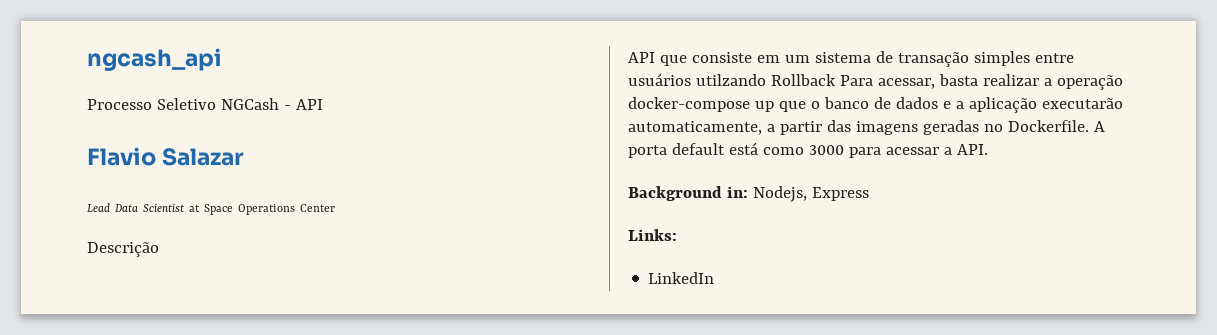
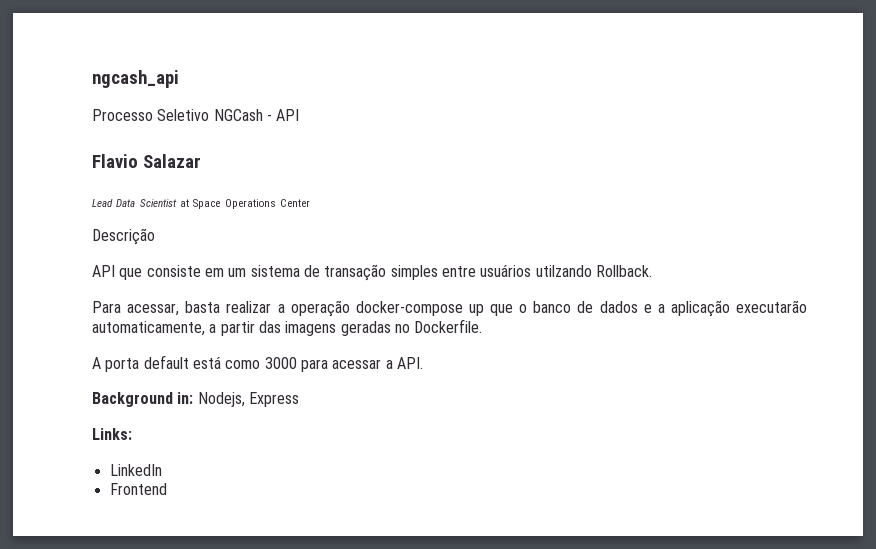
- API que consiste em um sistema de transação simples entre usuários utilzando Rollback Para acessar, basta realizar a operação docker-compose up que o banco de dados e a aplicação executarão automaticamente, a partir das imagens geradas no Dockerfile. A porta default está como 3000 para acessar a API.
+ API que consiste em um sistema de transação simples entre usuários utilzando Rollback.
+ Para acessar, basta realizar a operação docker-compose up que o banco de dados e a aplicação executarão automaticamente, a partir das imagens geradas no Dockerfile.
+ A porta default está como 3000 para acessar a API.
+ Frontend

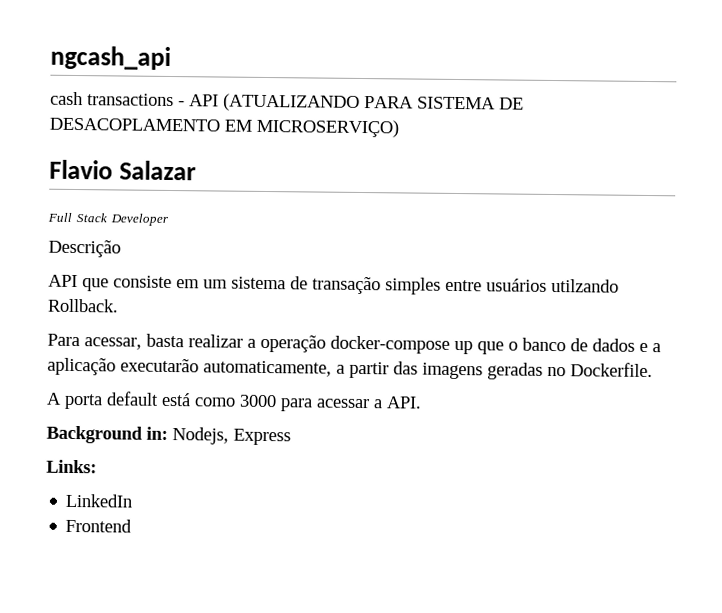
- Processo Seletivo NGCash - API
+ cash transactions - API (ATUALIZANDO PARA SISTEMA DE DESACOPLAMENTO EM MICROSERVIÇO)
  Flavio Salazar
- Lead Data Scientist at Space Operations Center
+ Full Stack Developer

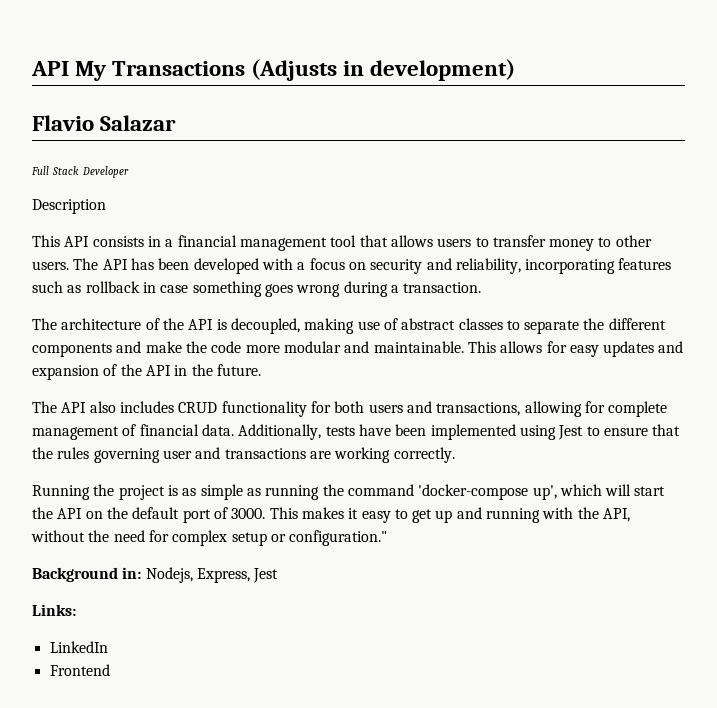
- ngcash_api
- cash transactions - API (ATUALIZANDO PARA SISTEMA DE DESACOPLAMENTO EM MICROSERVIÇO)
+ API My Transactions (Adjusts in development)
- Descrição
- API que consiste em um sistema de transação simples entre usuários utilzando Rollback.
- Para acessar, basta realizar a operação docker-compose up que o banco de dados e a aplicação executarão automaticamente, a partir das imagens geradas no Dockerfile.
- A porta default está como 3000 para acessar a API.
+ Description
+ This API consists in a financial management tool that allows users to transfer money to other users. The API has been developed with a focus on security and reliability, incorporating features such as rollback in case something goes wrong during a transaction.
+ The architecture of the API is decoupled, making use of abstract classes to separate the different components and make the code more modular and maintainable. This allows for easy updates and expansion of the API in the future.
+ The API also includes CRUD functionality for both users and transactions, allowing for complete management of financial data. Additionally, tests have been implemented using Jest to ensure that the rules governing user and transactions are working correctly.
+ Running the project is as simple as running the command 'docker-compose up', which will start the API on the default port of 3000. This makes it easy to get up and running with the API, without the need for complex setup or configuration."
- Background in: Nodejs, Express
+ Background in: Nodejs, Express, Jest

